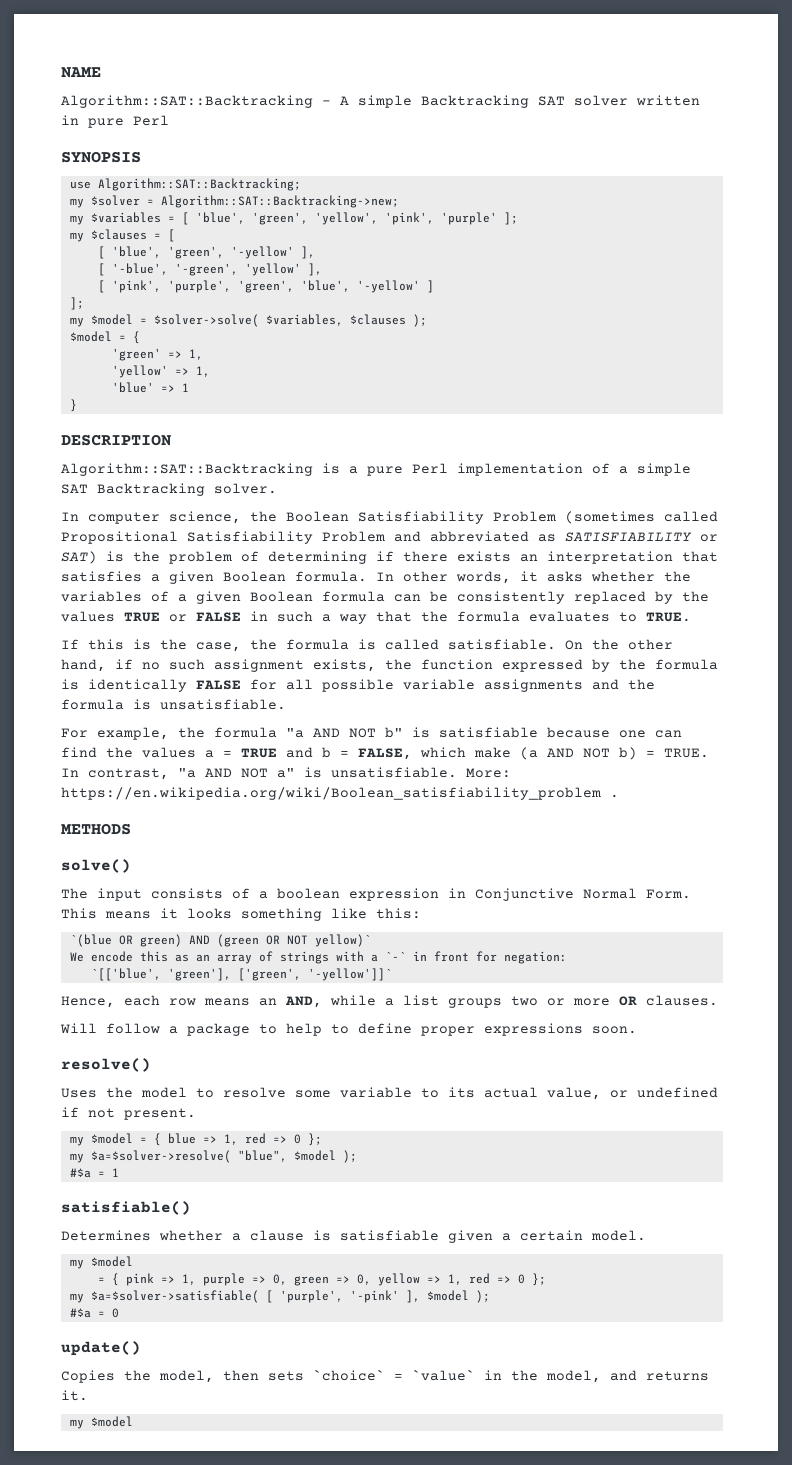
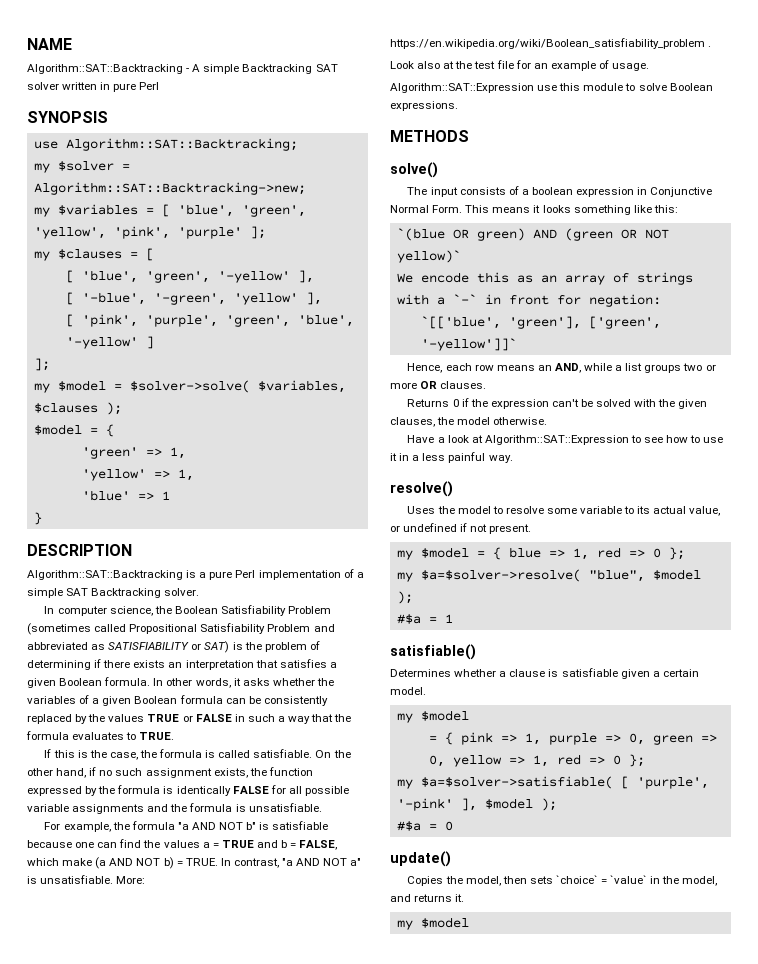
+ Look also at the test file for an example of usage.
+ Algorithm::SAT::Expression use this module to solve Boolean expressions.
- Will follow a package to help to define proper expressions soon.
+ Returns 0 if the expression can't be solved with the given clauses, the model otherwise.
+ Have a look at Algorithm::SAT::Expression to see how to use it in a less painful way.

